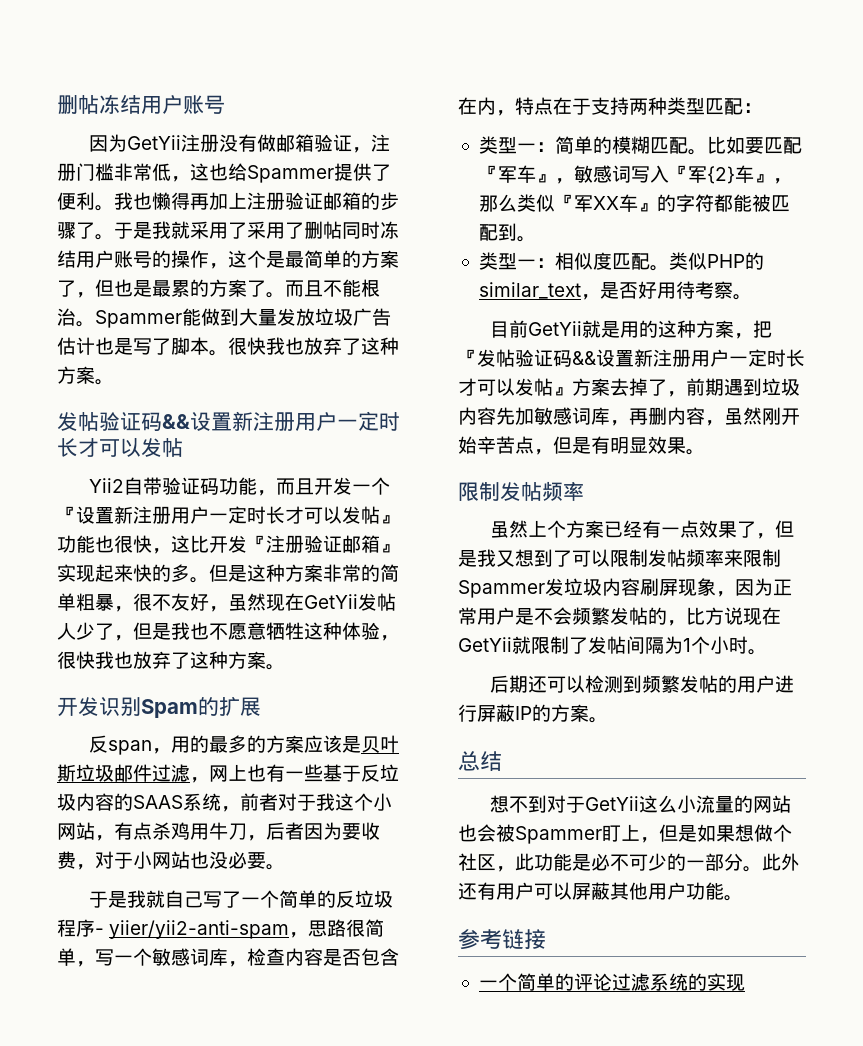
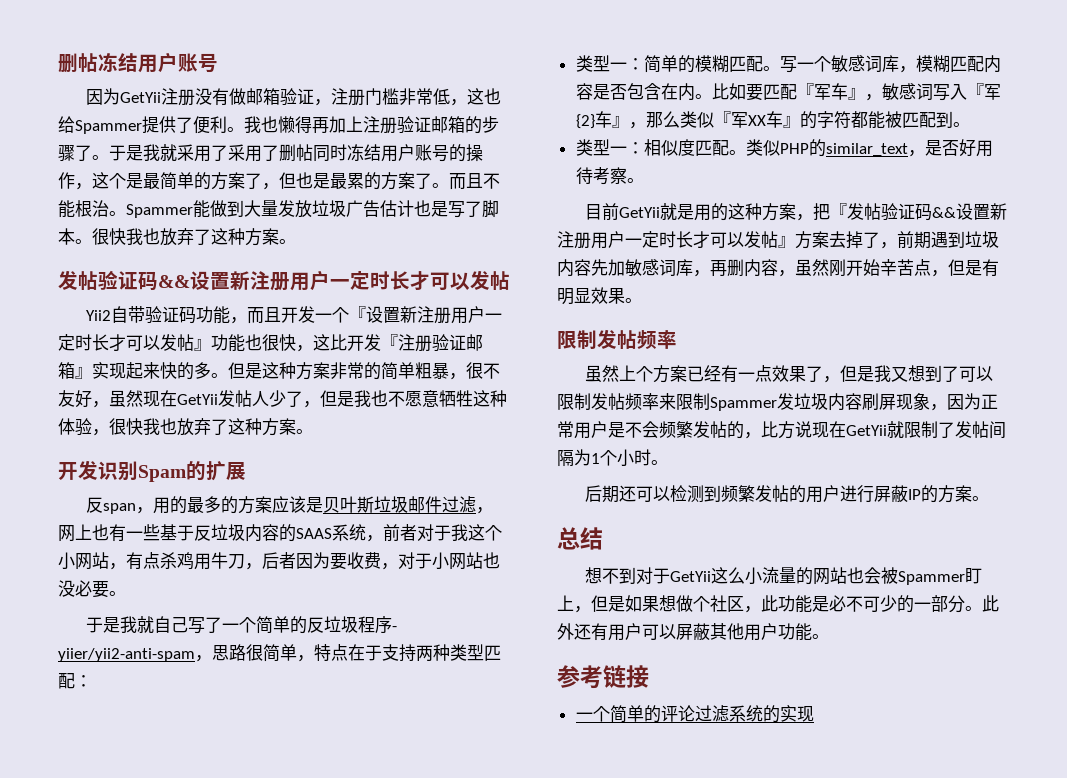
- 于是我就自己写了一个简单的反垃圾程序- yiier/yii2-anti-spam，思路很简单，写一个敏感词库，检查内容是否包含在内，特点在于支持两种类型匹配：
+ 于是我就自己写了一个简单的反垃圾程序- yiier/yii2-anti-spam，思路很简单，特点在于支持两种类型匹配：
+ 写一个敏感词库，模糊匹配内容是否包含在内。

